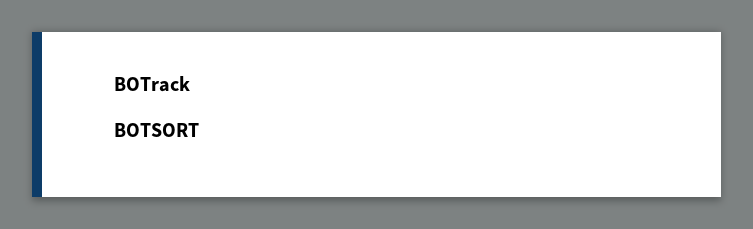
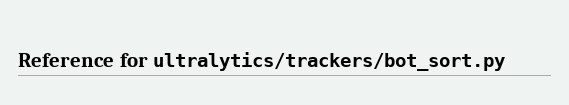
- BOTrack
- BOTSORT
+ Reference for ultralytics/trackers/bot_sort.py

